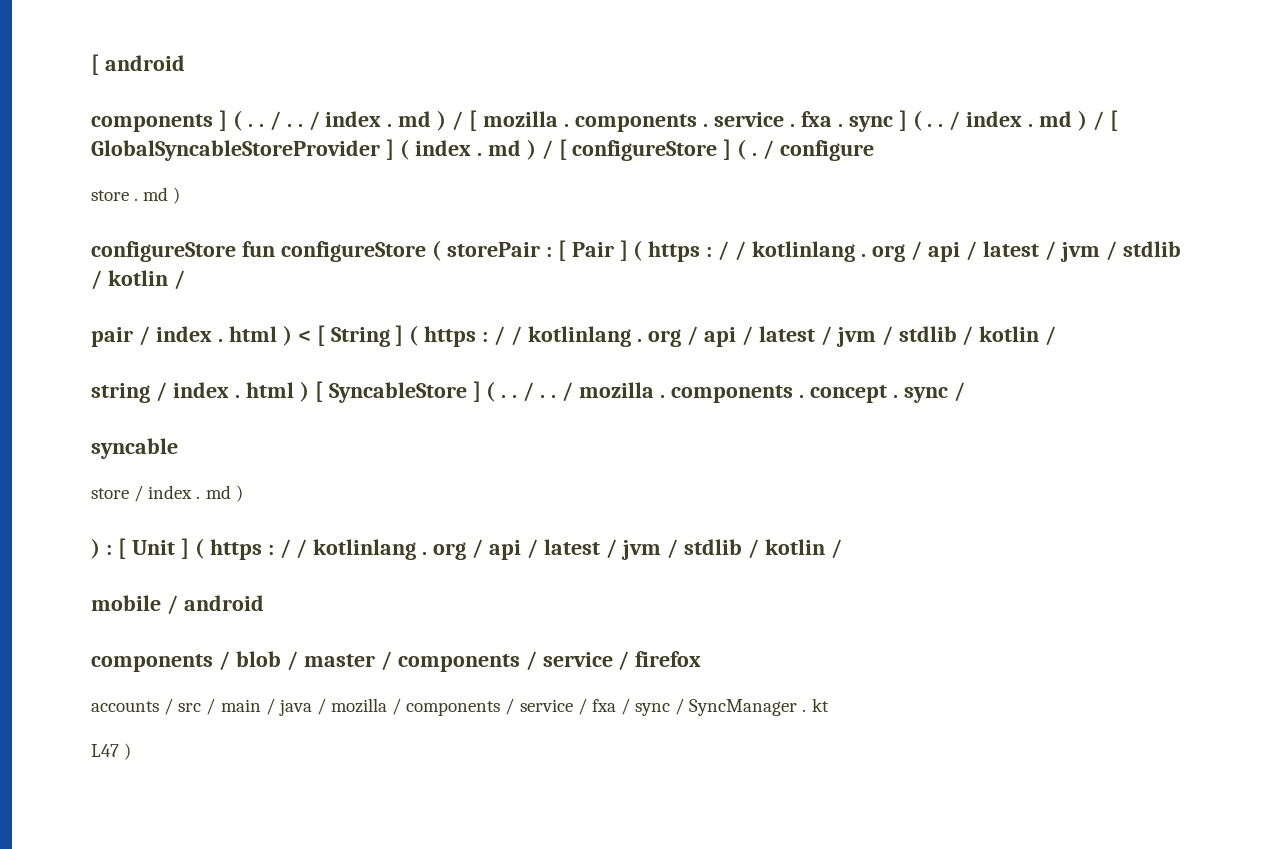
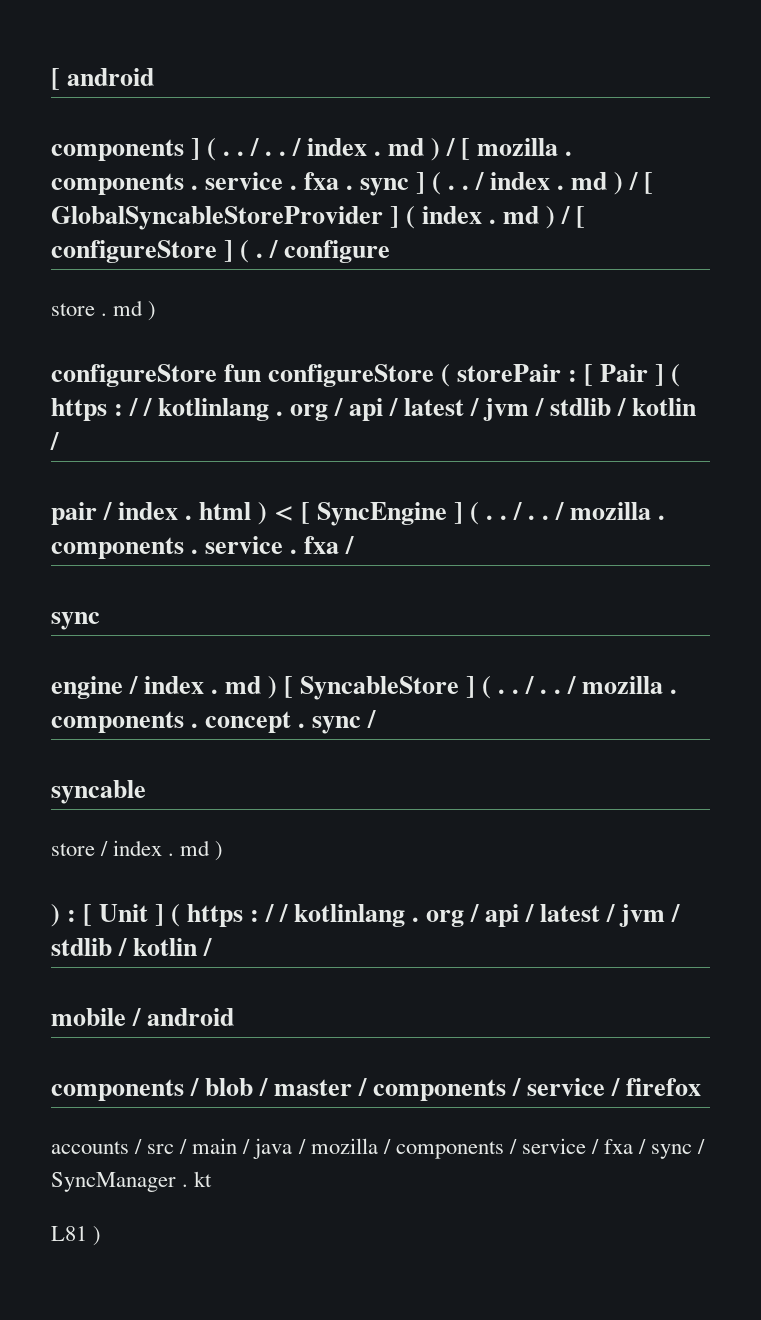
- pair / index . html ) < [ String ] ( https : / / kotlinlang . org / api / latest / jvm / stdlib / kotlin /
- string / index . html ) [ SyncableStore ] ( . .
+ pair / index . html ) < [ SyncEngine ] ( . . / . . / mozilla . components . service . fxa /
+ sync
+ engine / index . md ) [ SyncableStore ] ( . .
- L47 )
+ L81 )

